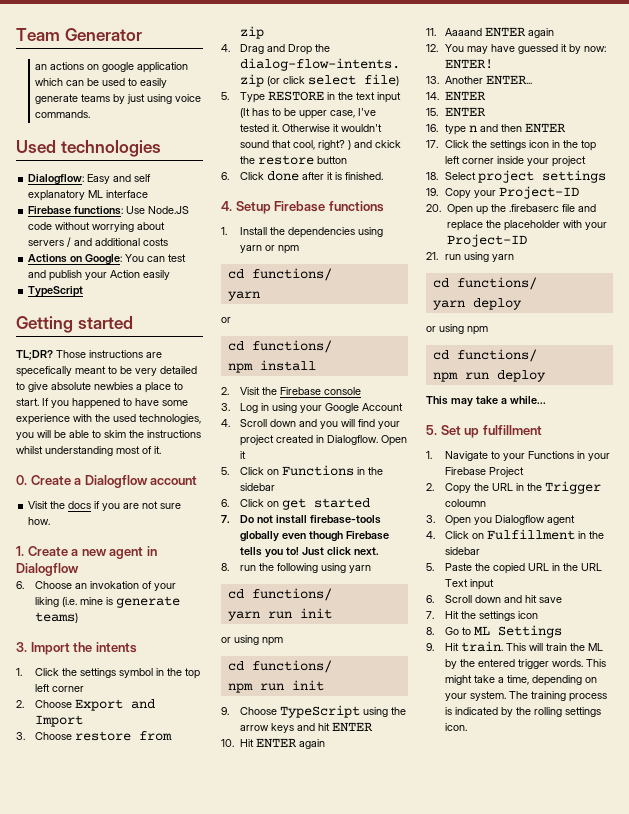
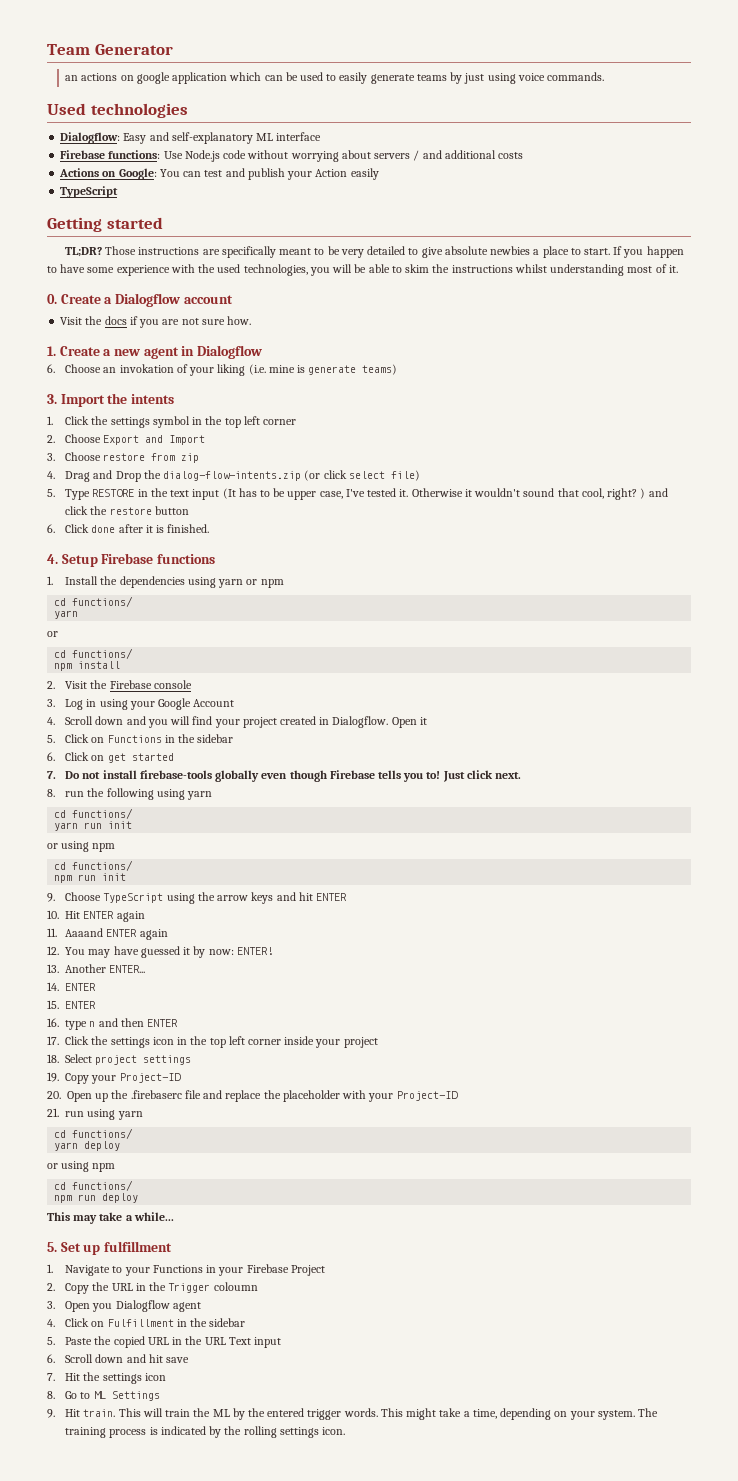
- Dialogflow: Easy and self explanatory ML interface
+ Dialogflow: Easy and self-explanatory ML interface
- Firebase functions: Use Node.JS code without worrying about servers / and additional costs
+ Firebase functions: Use Node.js code without worrying about servers / and additional costs
- Those instructions are specefically meant to be very detailed to give absolute newbies a place to start.
+ Those instructions are specifically meant to be very detailed to give absolute newbies a place to start.
- If you happened to have some experience with the used technologies, you will be able to skim the instructions whilst understanding most of it.
+ If you happen to have some experience with the used technologies, you will be able to skim the instructions whilst understanding most of it.
- Otherwise it wouldn't sound that cool, right? ) and ckick the restore button
+ Otherwise it wouldn't sound that cool, right? ) and click the restore button

